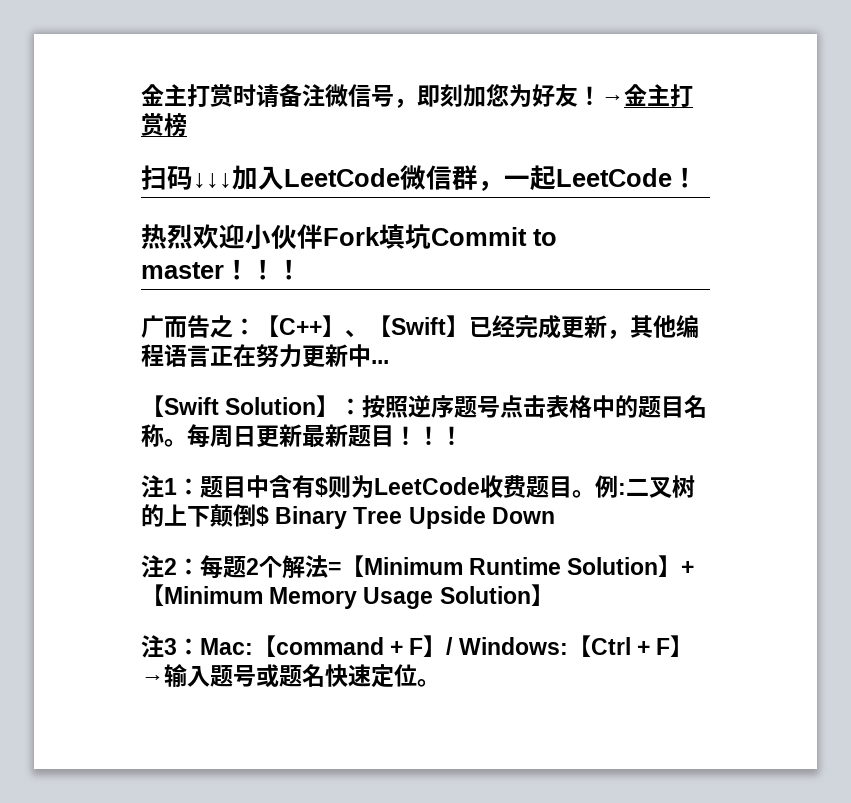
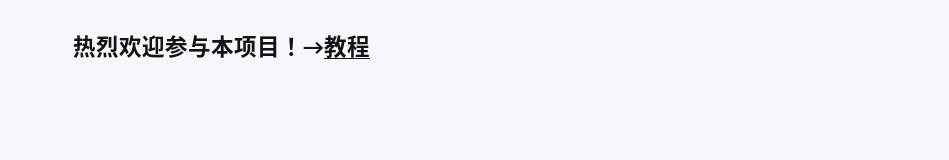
- 金主打赏时请备注微信号，即刻加您为好友！→金主打赏榜
- 扫码↓↓↓加入LeetCode微信群，一起LeetCode！
- 热烈欢迎小伙伴Fork填坑Commit to master！！！
- 广而告之：【C++】、【Swift】已经完成更新，其他编程语言正在努力更新中...
- 【Swift Solution】：按照逆序题号点击表格中的题目名称。每周日更新最新题目！！！
- 注1：题目中含有$则为LeetCode收费题目。例:二叉树的上下颠倒$ Binary Tree Upside Down
- 注2：每题2个解法=【Minimum Runtime Solution】+【Minimum Memory Usage Solution】
- 注3：Mac:【command + F】/ Windows:【Ctrl + F】→输入题号或题名快速定位。
+ 热烈欢迎参与本项目！→教程

